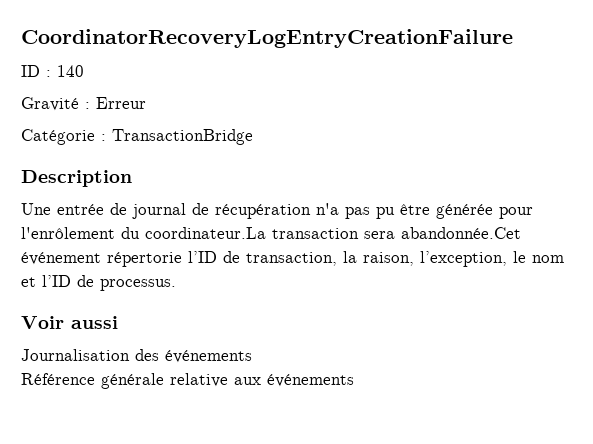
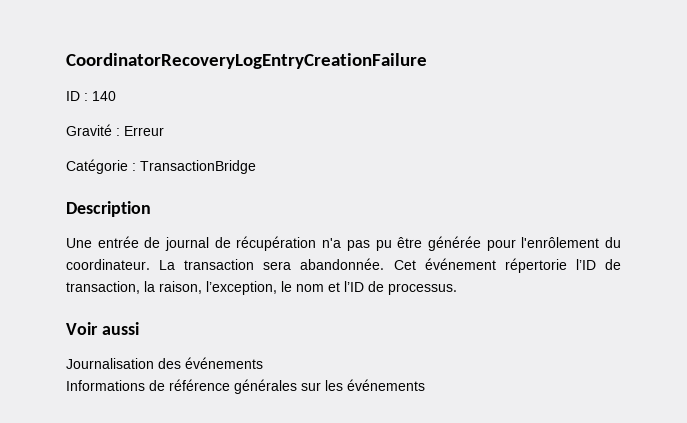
- Une entrée de journal de récupération n'a pas pu être générée pour l'enrôlement du coordinateur.La transaction sera abandonnée.Cet événement répertorie l’ID de transaction, la raison, l’exception, le nom et l’ID de processus.
+ Une entrée de journal de récupération n'a pas pu être générée pour l'enrôlement du coordinateur. La transaction sera abandonnée. Cet événement répertorie l’ID de transaction, la raison, l’exception, le nom et l’ID de processus.
- Référence générale relative aux événements
+ Informations de référence générales sur les événements

